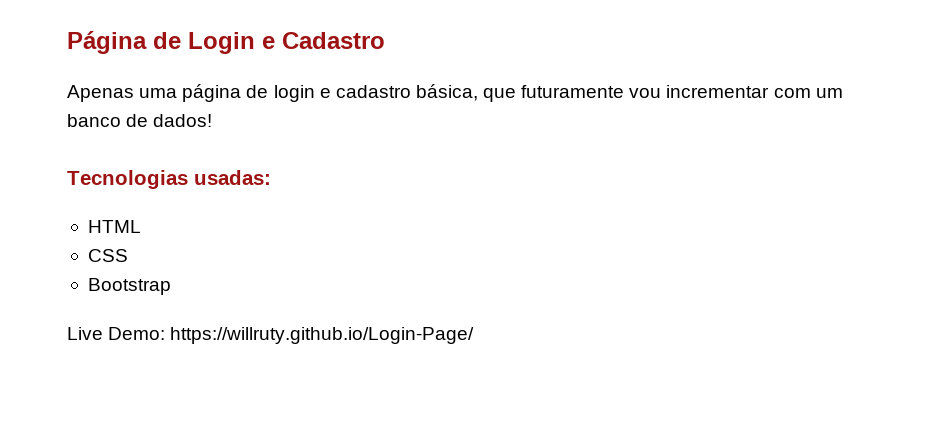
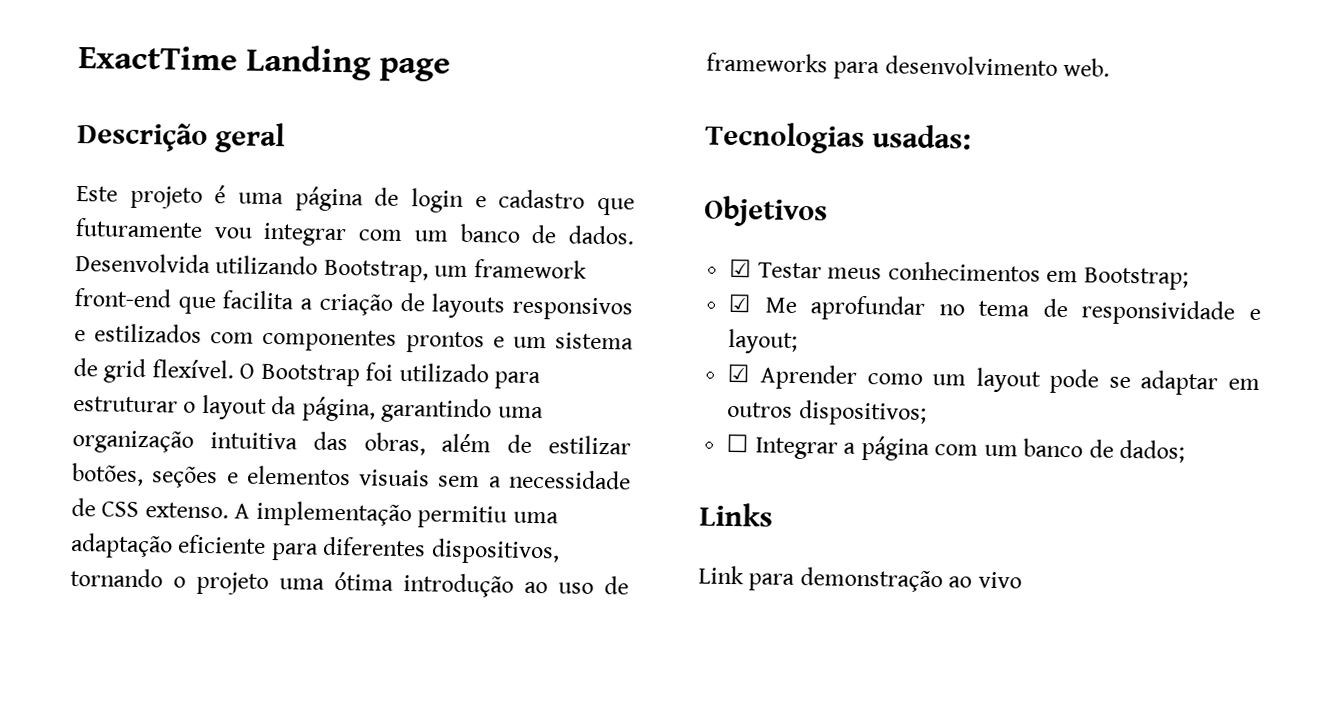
- Página de Login e Cadastro
- Apenas uma página de login e cadastro básica, que futuramente vou incrementar com um banco de dados!
+ ExactTime Landing page
+ Descrição geral
+ Este projeto é uma página de login e cadastro que futuramente vou integrar com um banco de dados. Desenvolvida utilizando Bootstrap, um framework front-end que facilita a criação de layouts responsivos e estilizados com componentes prontos e um sistema de grid flexível. O Bootstrap foi utilizado para estruturar o layout da página, garantindo uma organização intuitiva das obras, além de estilizar botões, seções e elementos visuais sem a necessidade de CSS extenso. A implementação permitiu uma adaptação eficiente para diferentes dispositivos, tornando o projeto uma ótima introdução ao uso de frameworks para desenvolvimento web.
  Tecnologias usadas:
- HTML
- CSS
- Bootstrap
- Live Demo: https://willruty.github.io/Login-Page/
+ Objetivos
+ ☑ Testar meus conhecimentos em Bootstrap;
+ ☑ Me aprofundar no tema de responsividade e layout;
+ ☑ Aprender como um layout pode se adaptar em outros dispositivos;
+ ☐ Integrar a página com um banco de dados;
+ Links
+ Link para demonstração ao vivo

